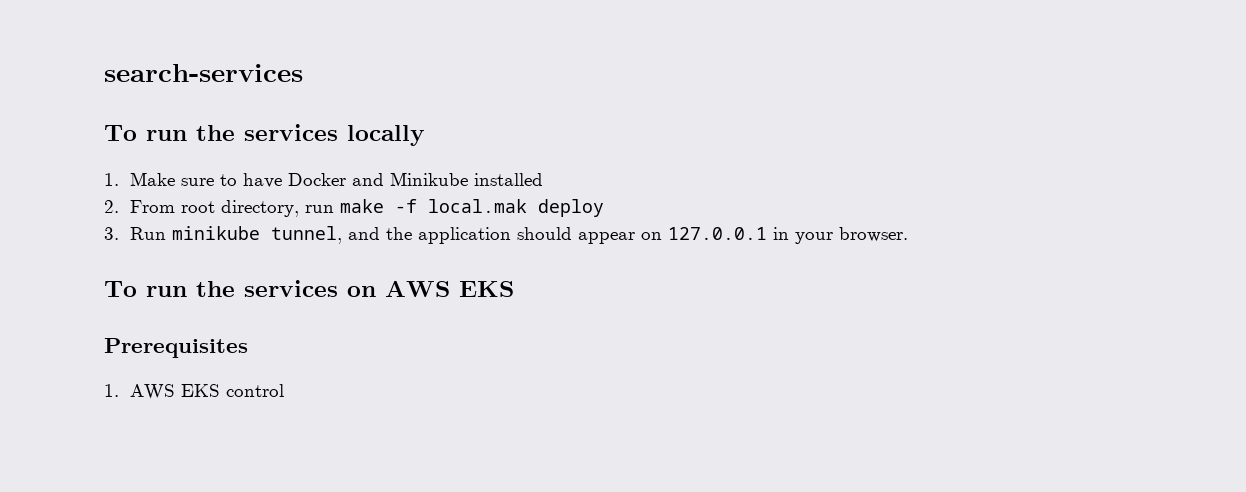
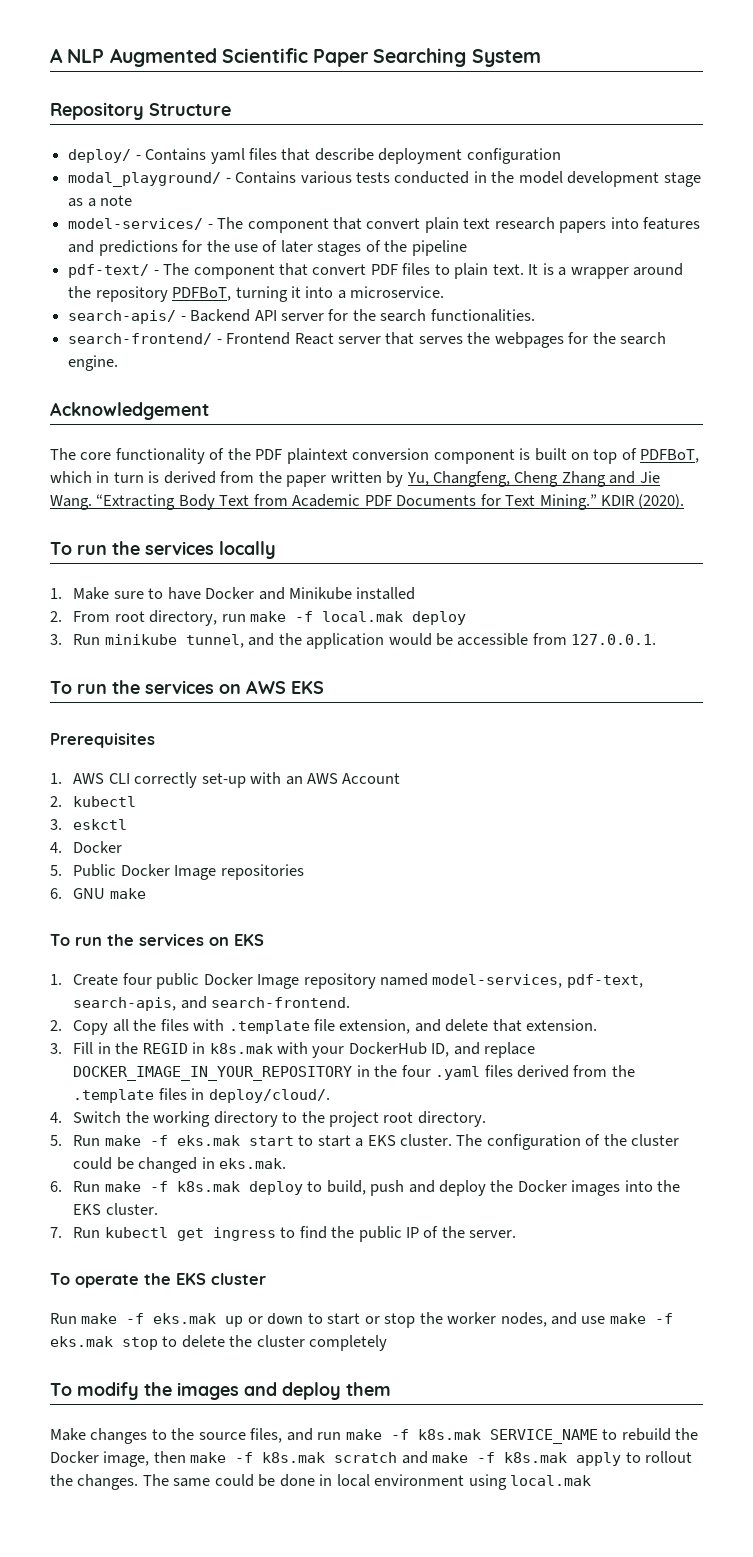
- search-services
+ A NLP Augmented Scientific Paper Searching System
+ Repository Structure
+ deploy/ - Contains yaml files that describe deployment configuration
+ modal_playground/ - Contains various tests conducted in the model development stage as a note
+ model-services/ - The component that convert plain text research papers into features and predictions for the use of later stages of the pipeline
+ pdf-text/ - The component that convert PDF files to plain text. It is a wrapper around the repository PDFBoT, turning it into a microservice.
+ search-apis/ - Backend API server for the search functionalities.
+ search-frontend/ - Frontend React server that serves the webpages for the search engine.
+ Acknowledgement
+ The core functionality of the PDF plaintext conversion component is built on top of PDFBoT, which in turn is derived from the paper written by Yu, Changfeng, Cheng Zhang and Jie Wang. “Extracting Body Text from Academic PDF Documents for Text Mining.” KDIR (2020).
- 3. Run minikube tunnel, and the application should appear on 127.0.0.1 in your browser.
+ 3. Run minikube tunnel, and the application would be accessible from 127.0.0.1.
- 1. AWS EKS control
+ 1. AWS CLI correctly set-up with an AWS Account
+ 2. kubectl
+ 3. eskctl
+ 4. Docker
+ 5. Public Docker Image repositories
+ 6. GNU make
+ To run the services on EKS
+ 1. Create four public Docker Image repository named model-services, pdf-text, search-apis, and search-frontend.
+ 2. Copy all the files with .template file extension, and delete that extension.
+ 3. Fill in the REGID in k8s.mak with your DockerHub ID, and replace DOCKER_IMAGE_IN_YOUR_REPOSITORY in the four .yaml files derived from the .template files in deploy/cloud/.
+ 4. Switch the working directory to the project root directory.
+ 5. Run make -f eks.mak start to start a EKS cluster. The configuration of the cluster could be changed in eks.mak.
+ 6. Run make -f k8s.mak deploy to build, push and deploy the Docker images into the EKS cluster.
+ 7. Run kubectl get ingress to find the public IP of the server.
+ To operate the EKS cluster
+ Run make -f eks.mak up or down to start or stop the worker nodes, and use make -f eks.mak stop to delete the cluster completely
+ To modify the images and deploy them
+ Make changes to the source files, and run make -f k8s.mak SERVICE_NAME to rebuild the Docker image, then make -f k8s.mak scratch and make -f k8s.mak apply to rollout the changes. The same could be done in local environment using local.mak

